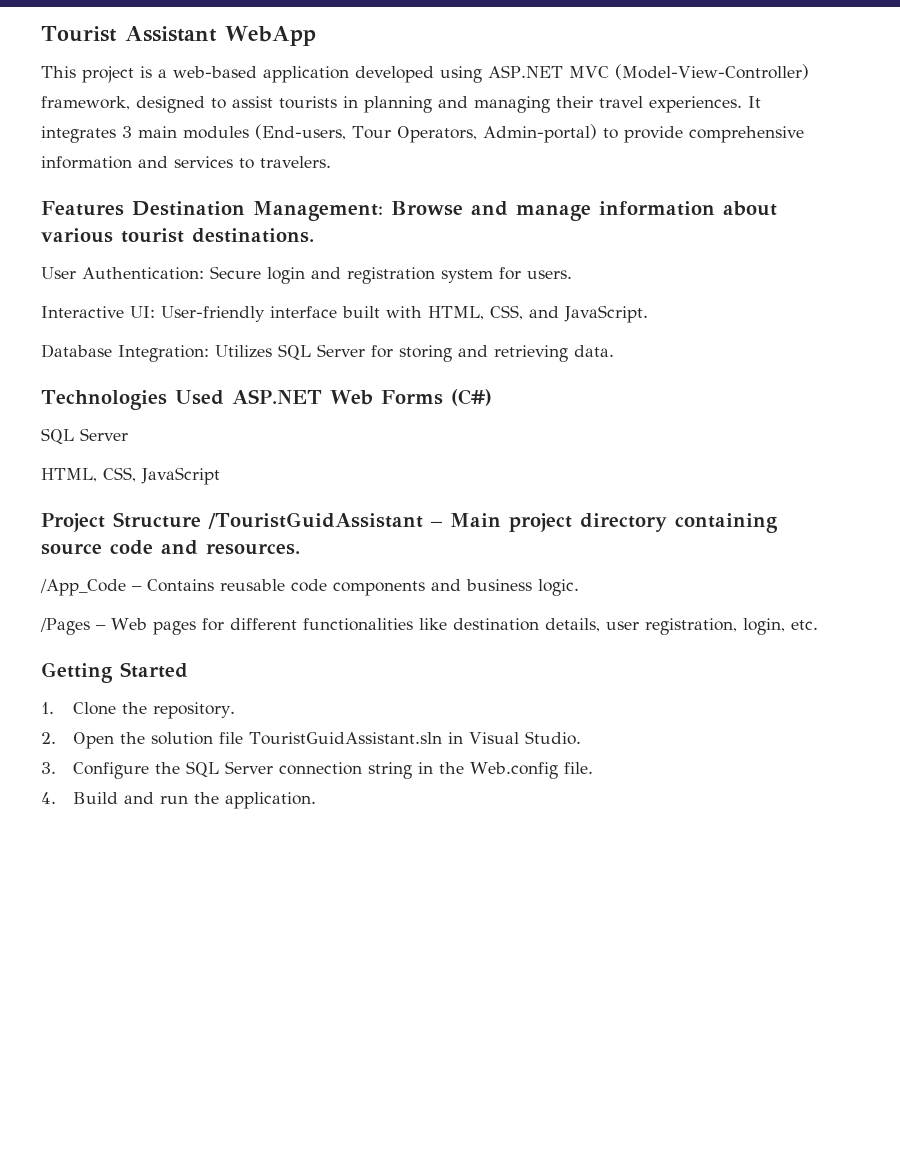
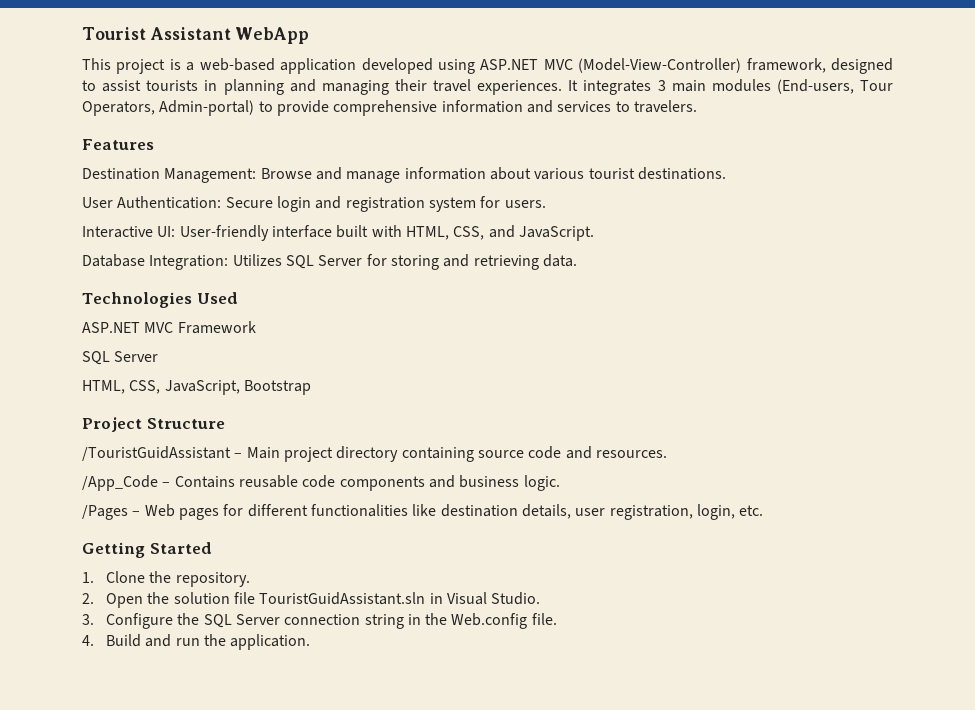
- Features Destination Management: Browse and manage information about various tourist destinations.
+ Features
+ Destination Management: Browse and manage information about various tourist destinations.
- Technologies Used ASP.NET Web Forms (C#)
+ Technologies Used
+ ASP.NET MVC Framework
- HTML, CSS, JavaScript
+ HTML, CSS, JavaScript, Bootstrap
- Project Structure /TouristGuidAssistant – Main project directory containing source code and resources.
+ Project Structure
+ /TouristGuidAssistant – Main project directory containing source code and resources.

